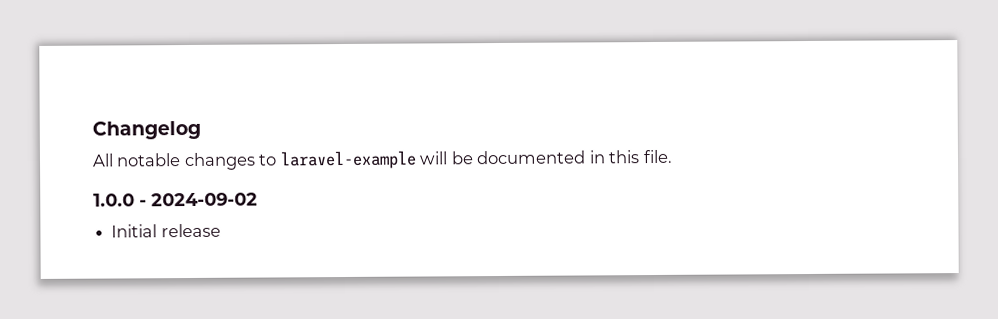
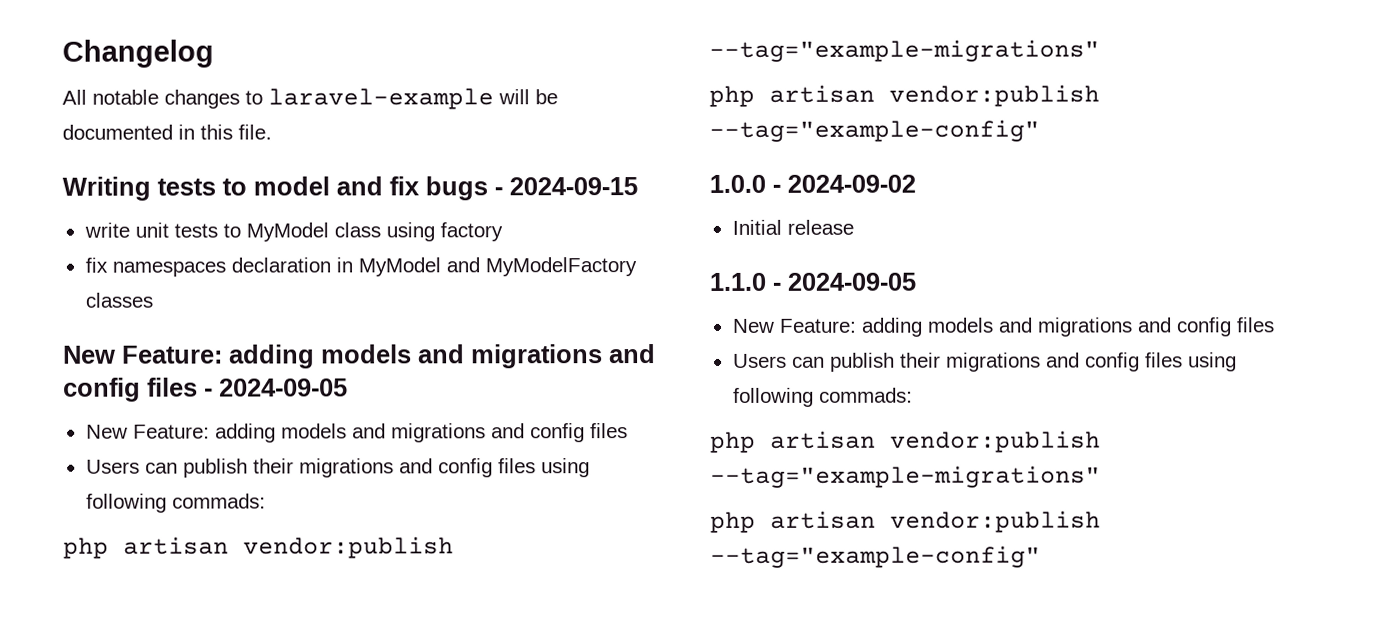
+ Writing tests to model and fix bugs - 2024-09-15
+ write unit tests to MyModel class using factory
+ fix namespaces declaration in MyModel and MyModelFactory classes
+ New Feature: adding models and migrations and config files - 2024-09-05
+ New Feature: adding models and migrations and config files
+ Users can publish their migrations and config files using following commads:
+ php artisan vendor:publish --tag="example-migrations"
+ php artisan vendor:publish --tag="example-config"
+ 1.1.0 - 2024-09-05
+ New Feature: adding models and migrations and config files
+ Users can publish their migrations and config files using following commads:
+ php artisan vendor:publish --tag="example-migrations"
+ php artisan vendor:publish --tag="example-config"

